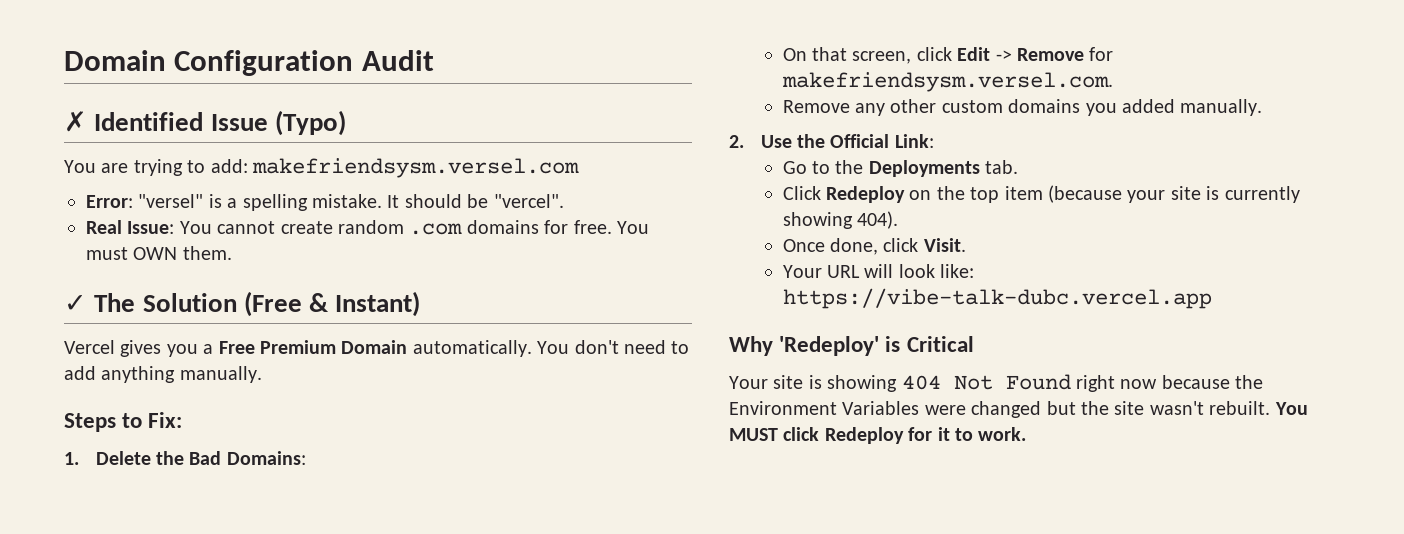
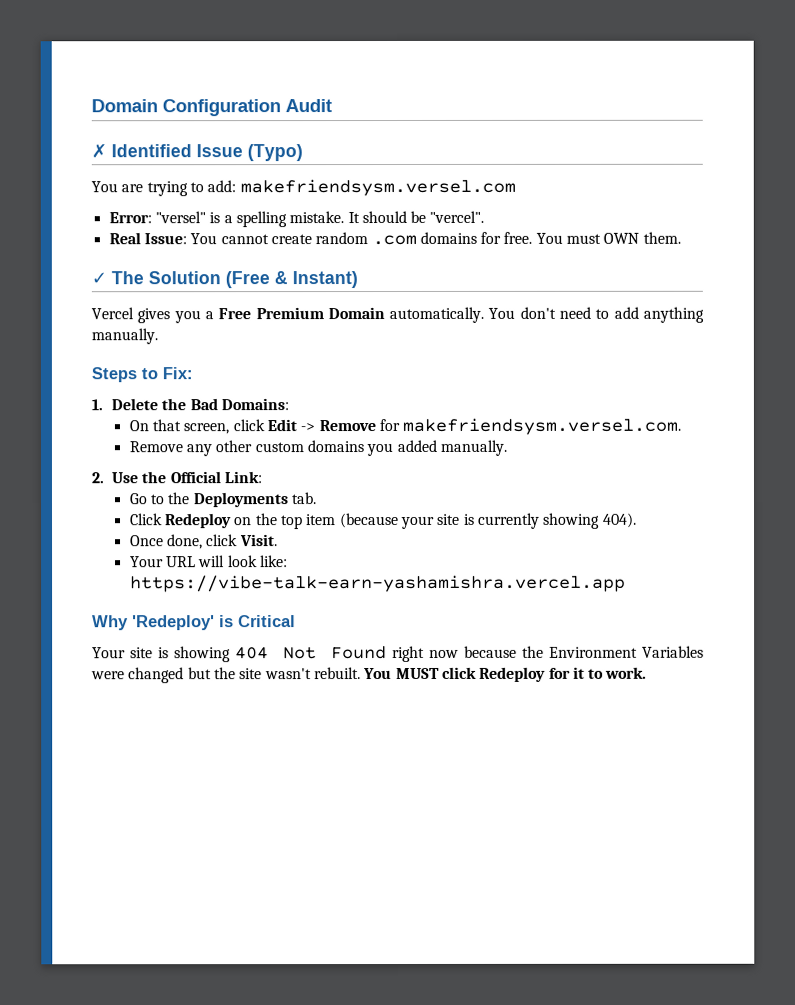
- Your URL will look like: https://vibe-talk-dubc.vercel.app
+ Your URL will look like: https://vibe-talk-earn-yashamishra.vercel.app

